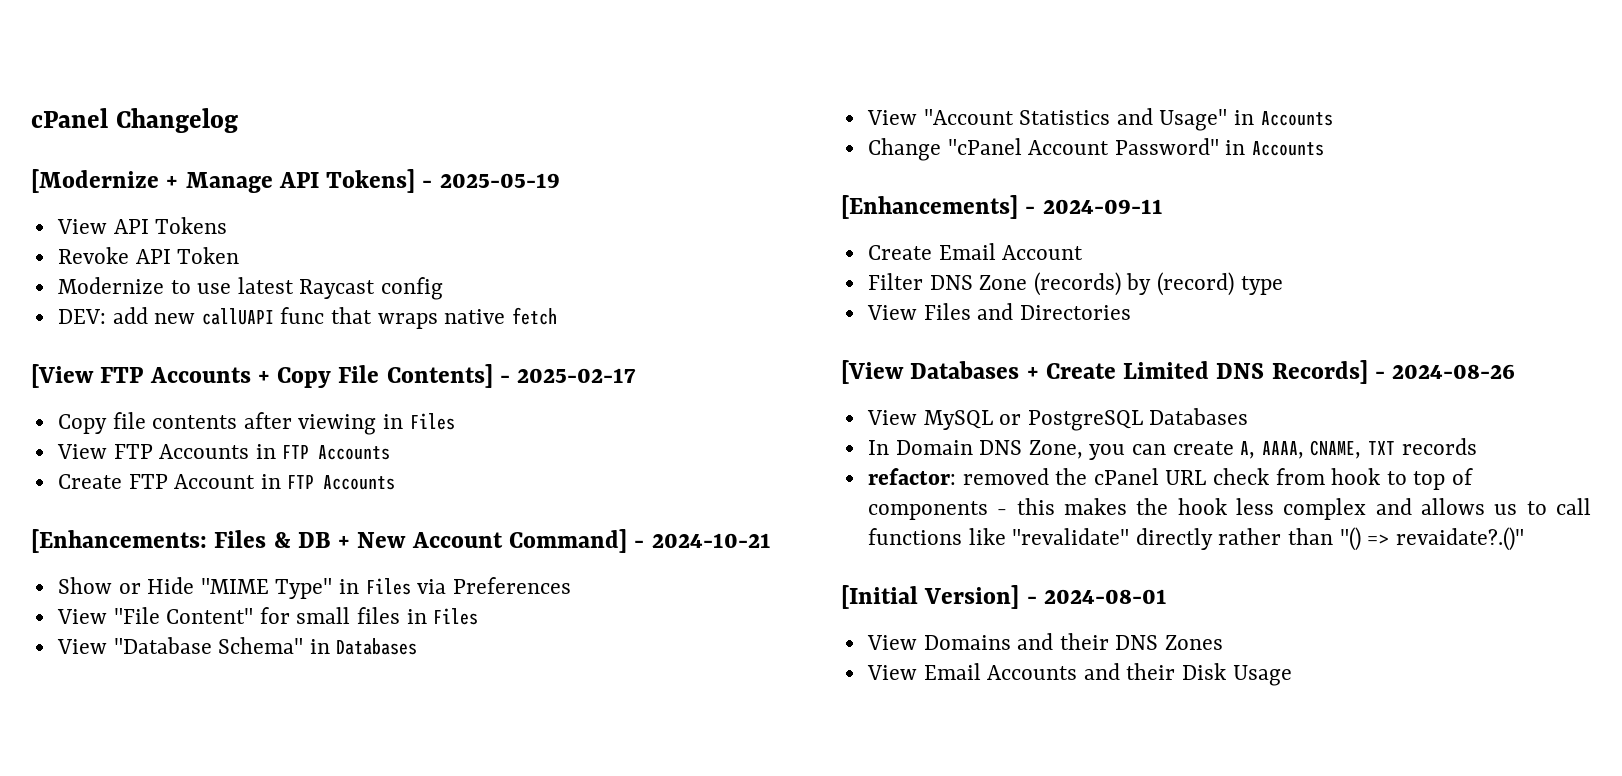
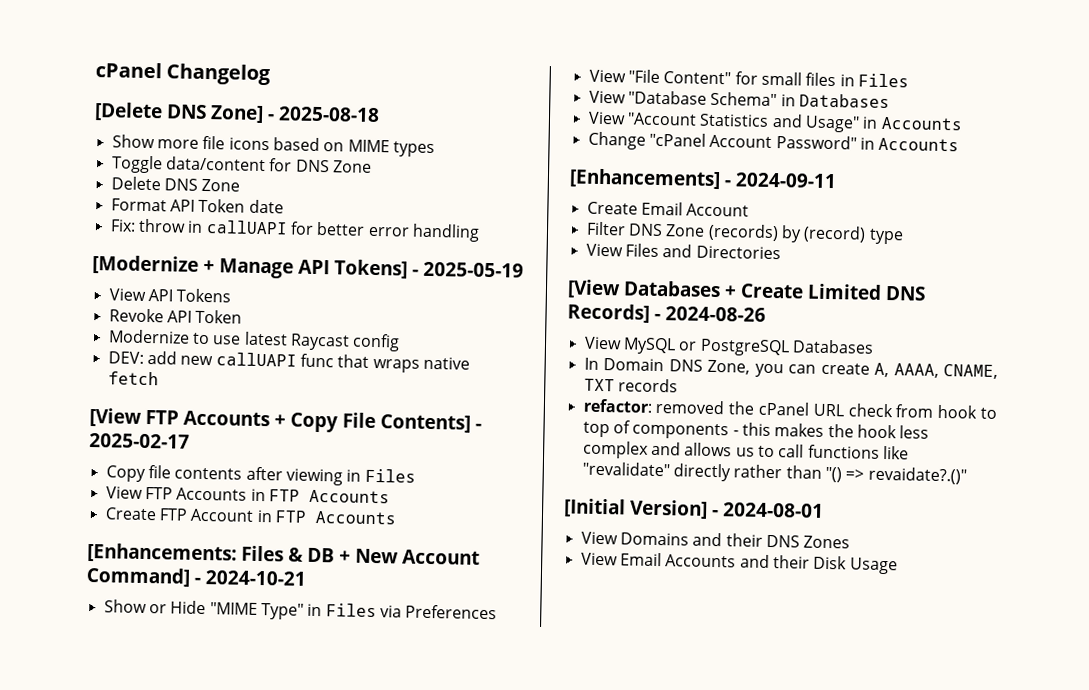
+ [Delete DNS Zone] - 2025-08-18
+ Show more file icons based on MIME types
+ Toggle data/content for DNS Zone
+ Delete DNS Zone
+ Format API Token date
+ Fix: throw in callUAPI for better error handling

